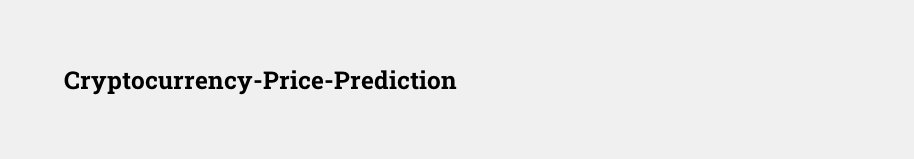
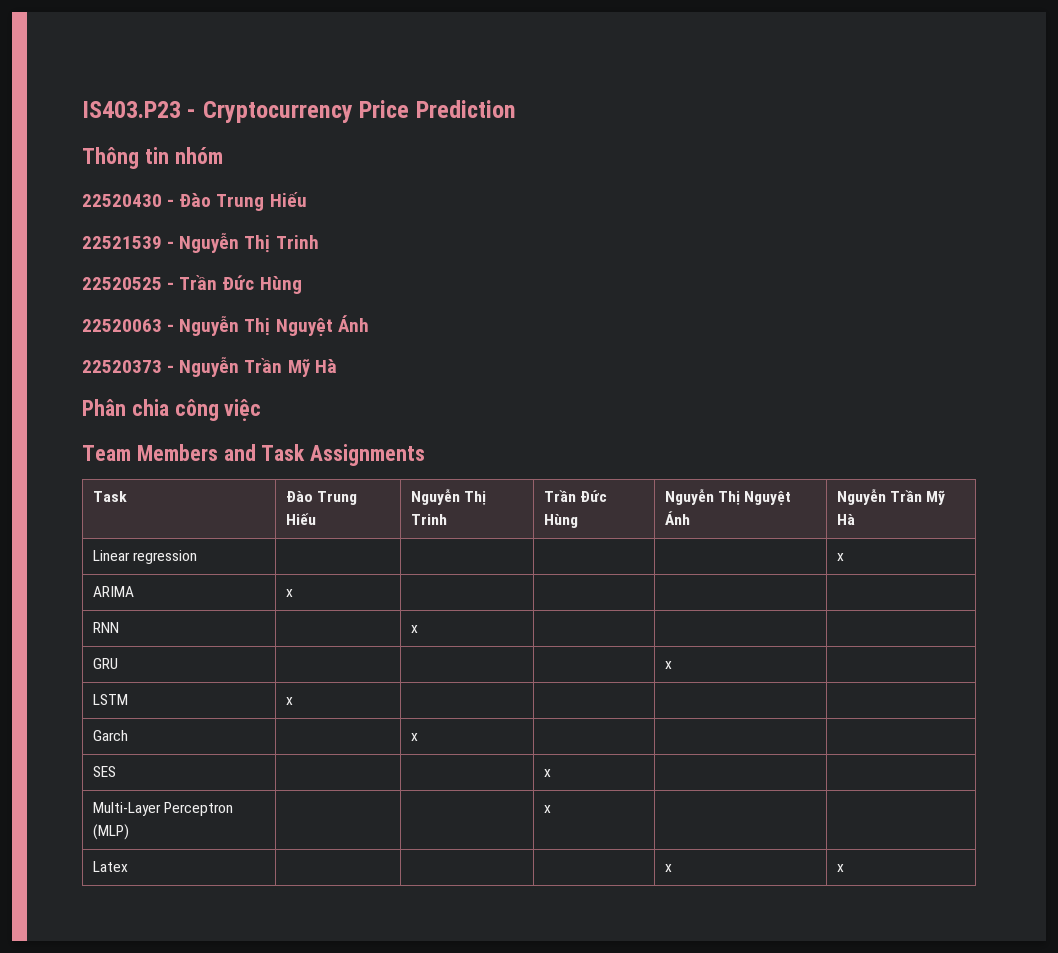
- Cryptocurrency-Price-Prediction
+ IS403.P23 - Cryptocurrency Price Prediction
+ Thông tin nhóm
+ 22520430 - Đào Trung Hiếu
+ 22521539 - Nguyễn Thị Trinh
+ 22520525 - Trần Đức Hùng
+ 22520063 - Nguyễn Thị Nguyệt Ánh
+ 22520373 - Nguyễn Trần Mỹ Hà
+ Phân chia công việc
+ Team Members and Task Assignments
+ Task | Đào Trung Hiếu | Nguyễn Thị Trinh | Trần Đức Hùng | Nguyễn Thị Nguyệt Ánh | Nguyễn Trần Mỹ Hà
+ Linear regression | | | | | x
+ ARIMA | x | | | |
+ RNN | | x | | |
+ GRU | | | | x |
+ LSTM | x | | | |
+ Garch | | x | | |
+ SES | | | x | |
+ Multi-Layer Perceptron (MLP) | | | x | |
+ Latex | | | | x | x

